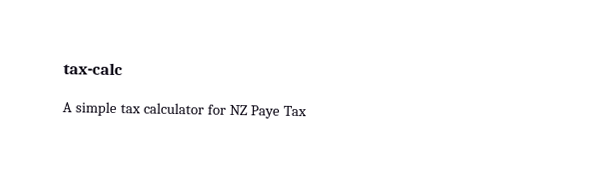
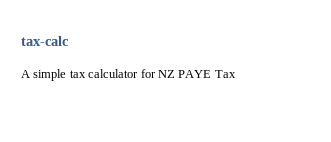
- A simple tax calculator for NZ Paye Tax
+ A simple tax calculator for NZ PAYE Tax

